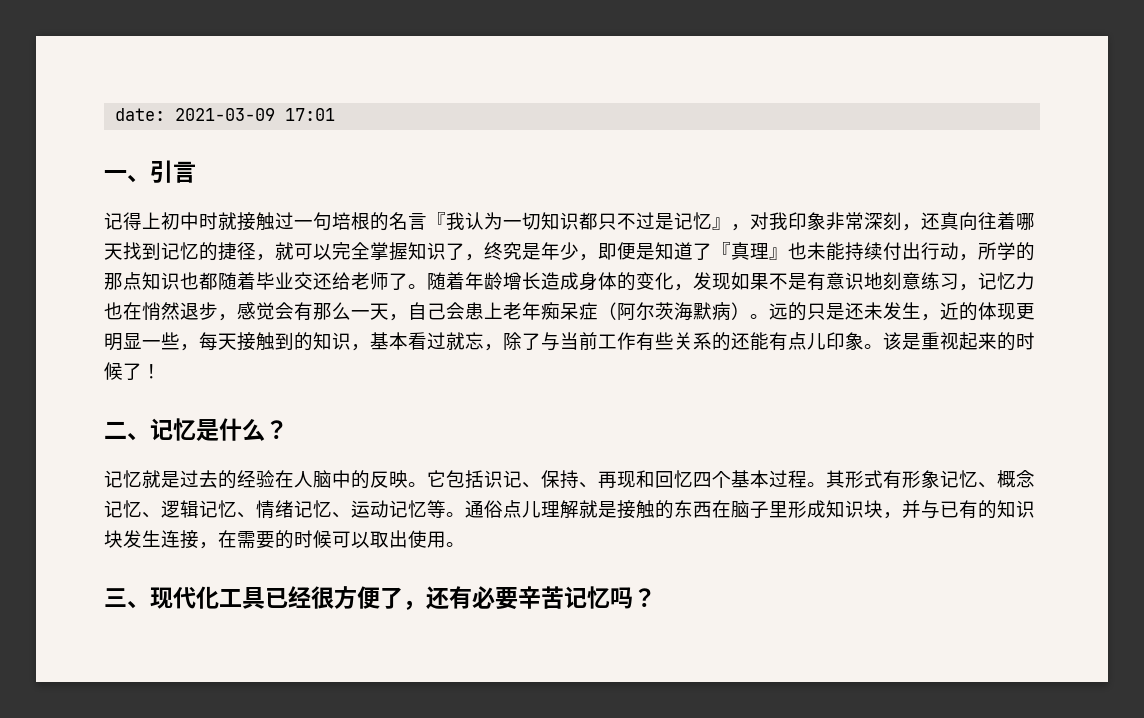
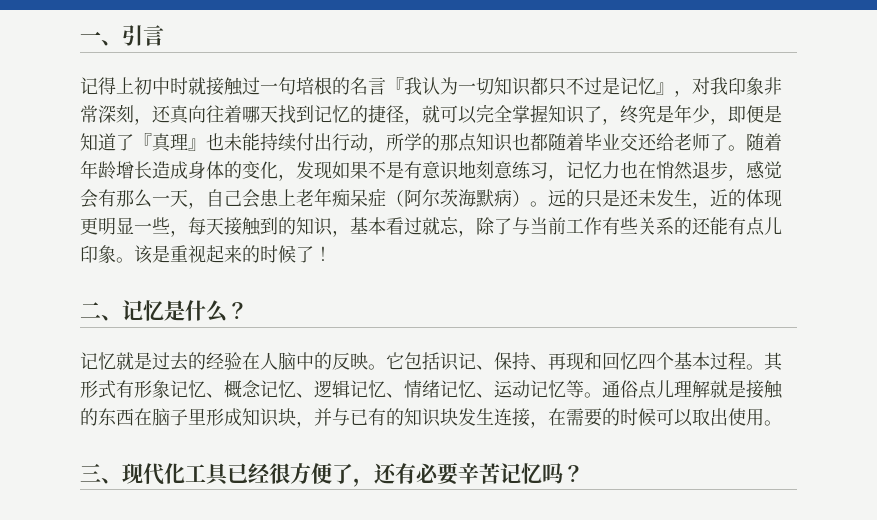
- date: 2021-03-09 17:01

